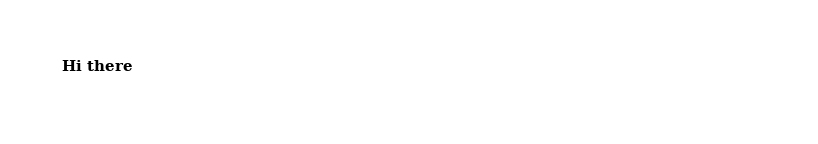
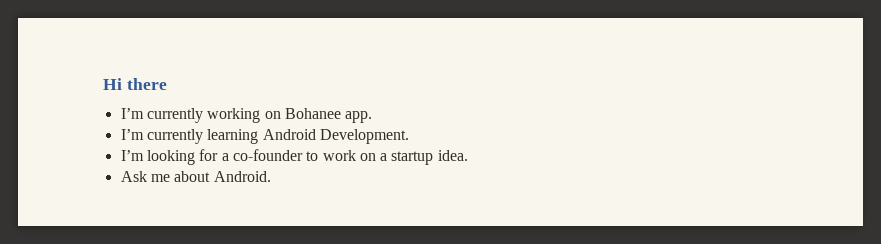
+ I’m currently working on Bohanee app.
+ I’m currently learning Android Development.
+ I’m looking for a co-founder to work on a startup idea.
+ Ask me about Android.

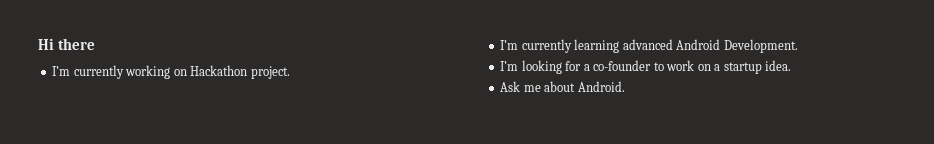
- I’m currently working on Bohanee app.
+ I’m currently working on Hackathon project.
- I’m currently learning Android Development.
+ I’m currently learning advanced Android Development.

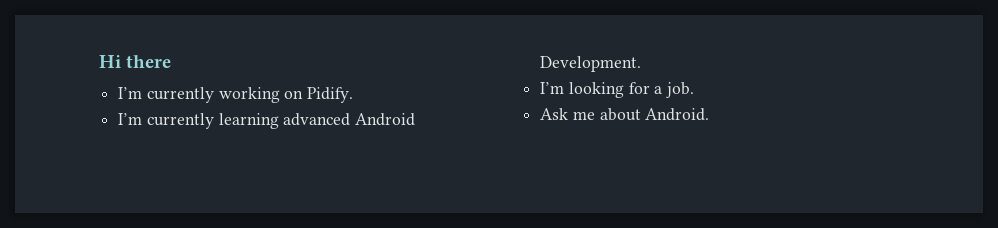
- I’m currently working on Hackathon project.
+ I’m currently working on Pidify.
- I’m looking for a co-founder to work on a startup idea.
+ I’m looking for a job.

